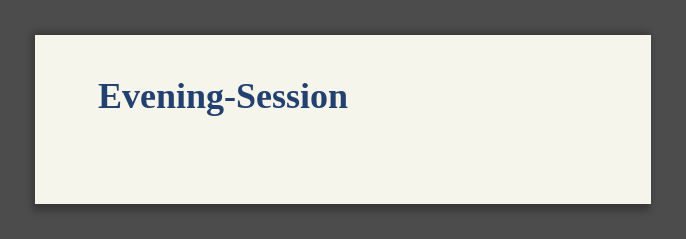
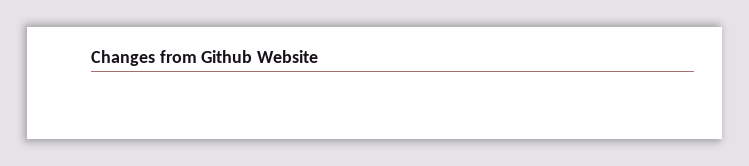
- Evening-Session
+ Changes from Github Website

